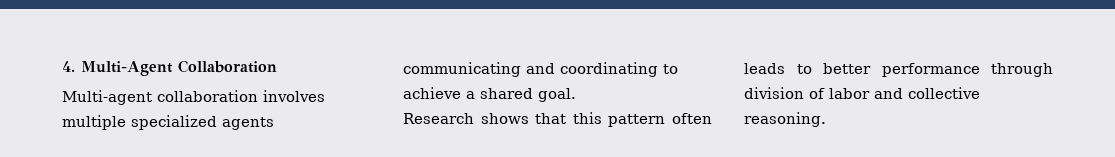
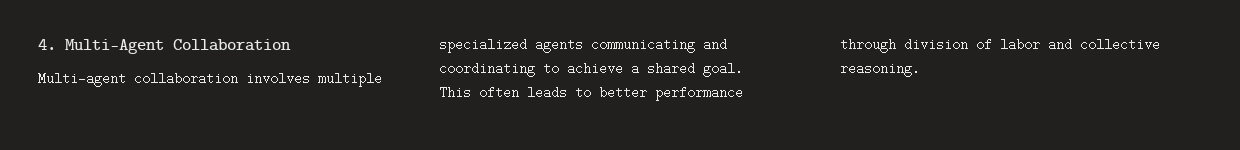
- Research shows that this pattern often leads to better performance through division of labor and collective reasoning.
+ This often leads to better performance through division of labor and collective reasoning.

